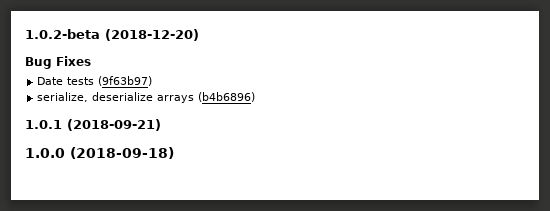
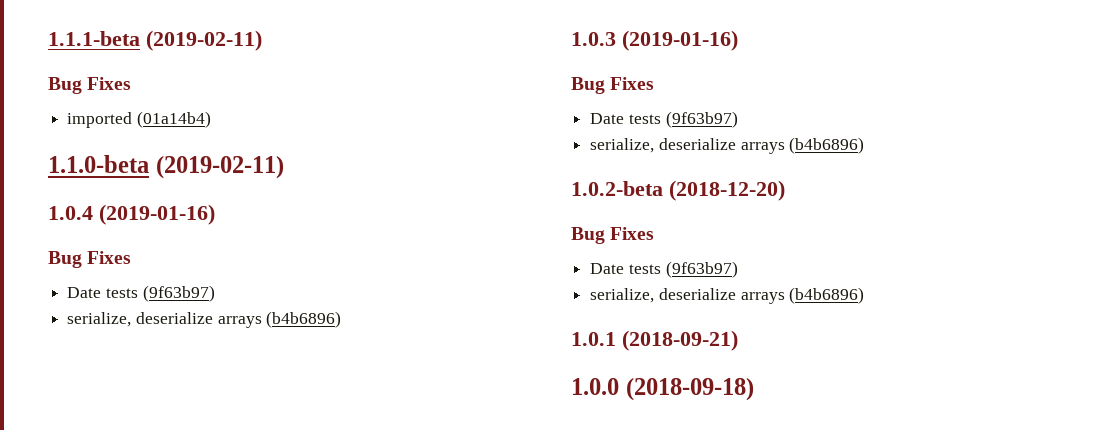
+ 1.1.1-beta (2019-02-11)
+ Bug Fixes
+ imported (01a14b4)
+ 1.1.0-beta (2019-02-11)
+ 1.0.4 (2019-01-16)
+ Bug Fixes
+ Date tests (9f63b97)
+ serialize, deserialize arrays (b4b6896)
+ 1.0.3 (2019-01-16)
+ Bug Fixes
+ Date tests (9f63b97)
+ serialize, deserialize arrays (b4b6896)

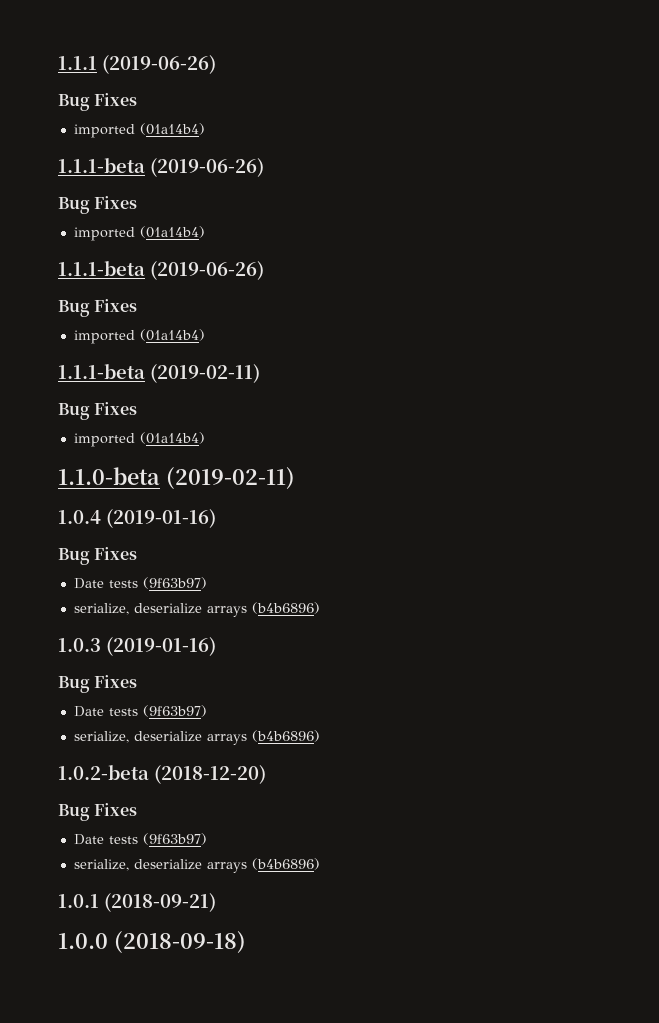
+ 1.1.1 (2019-06-26)
+ Bug Fixes
+ imported (01a14b4)
+ 1.1.1-beta (2019-06-26)
+ Bug Fixes
+ imported (01a14b4)
+ 1.1.1-beta (2019-06-26)
+ Bug Fixes
+ imported (01a14b4)

